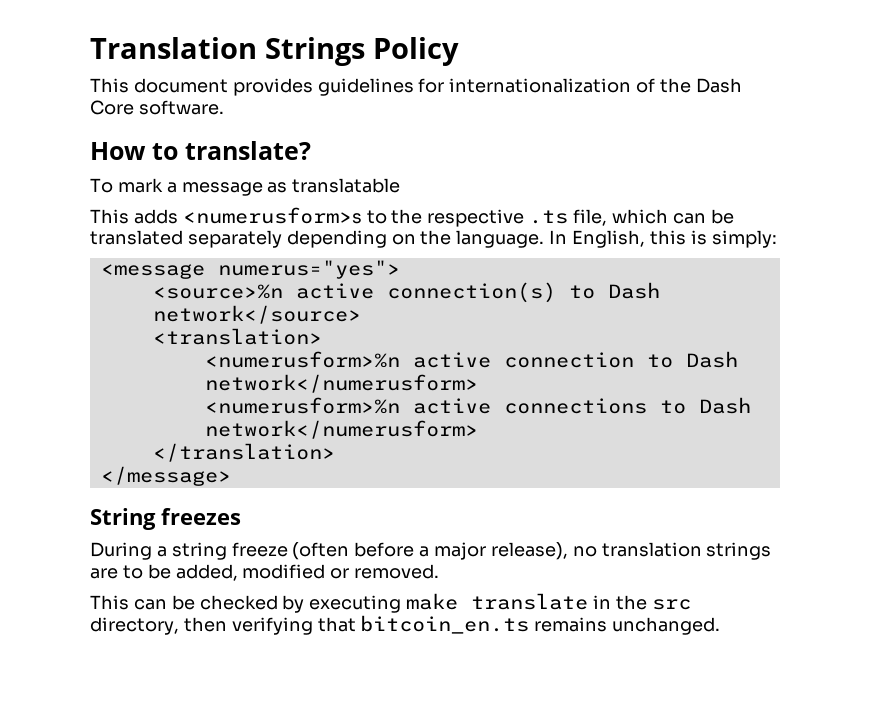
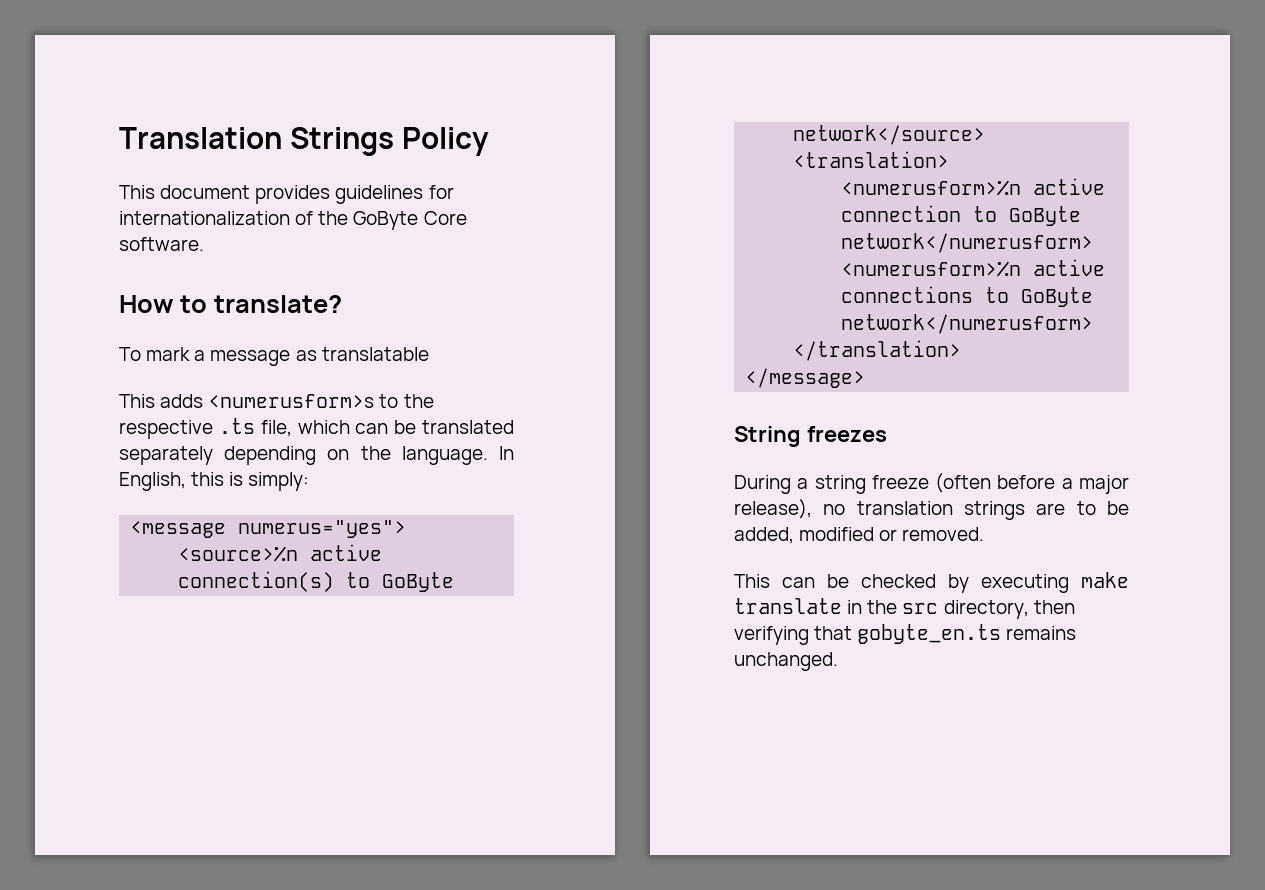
- This document provides guidelines for internationalization of the Dash Core software.
+ This document provides guidelines for internationalization of the GoByte Core software.
- <source>%n active connection(s) to Dash network</source>
+ <source>%n active connection(s) to GoByte network</source>
- <numerusform>%n active connection to Dash network</numerusform>
+ <numerusform>%n active connection to GoByte network</numerusform>
- <numerusform>%n active connections to Dash network</numerusform>
+ <numerusform>%n active connections to GoByte network</numerusform>
- This can be checked by executing make translate in the src directory, then verifying that bitcoin_en.ts remains unchanged.
+ This can be checked by executing make translate in the src directory, then verifying that gobyte_en.ts remains unchanged.

